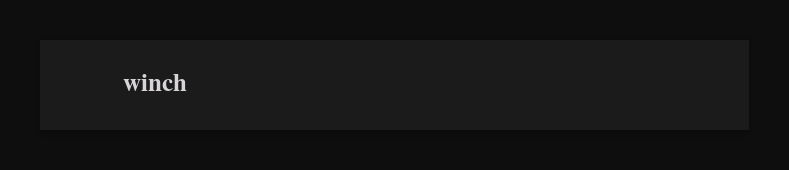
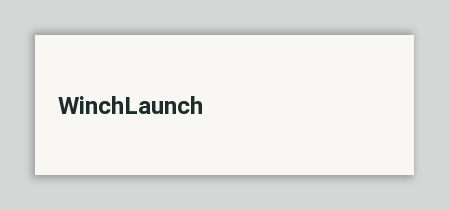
- winch
+ WinchLaunch

